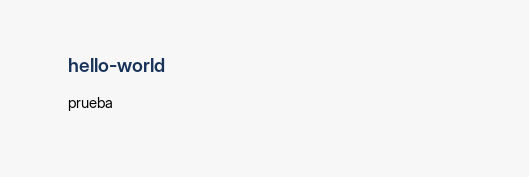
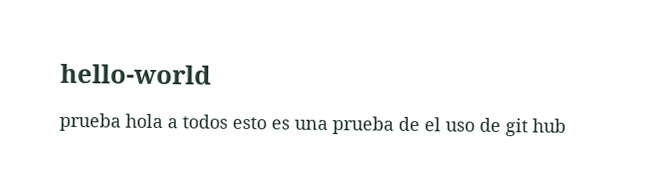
- prueba
+ prueba hola a todos esto es una prueba de el uso de git hub

